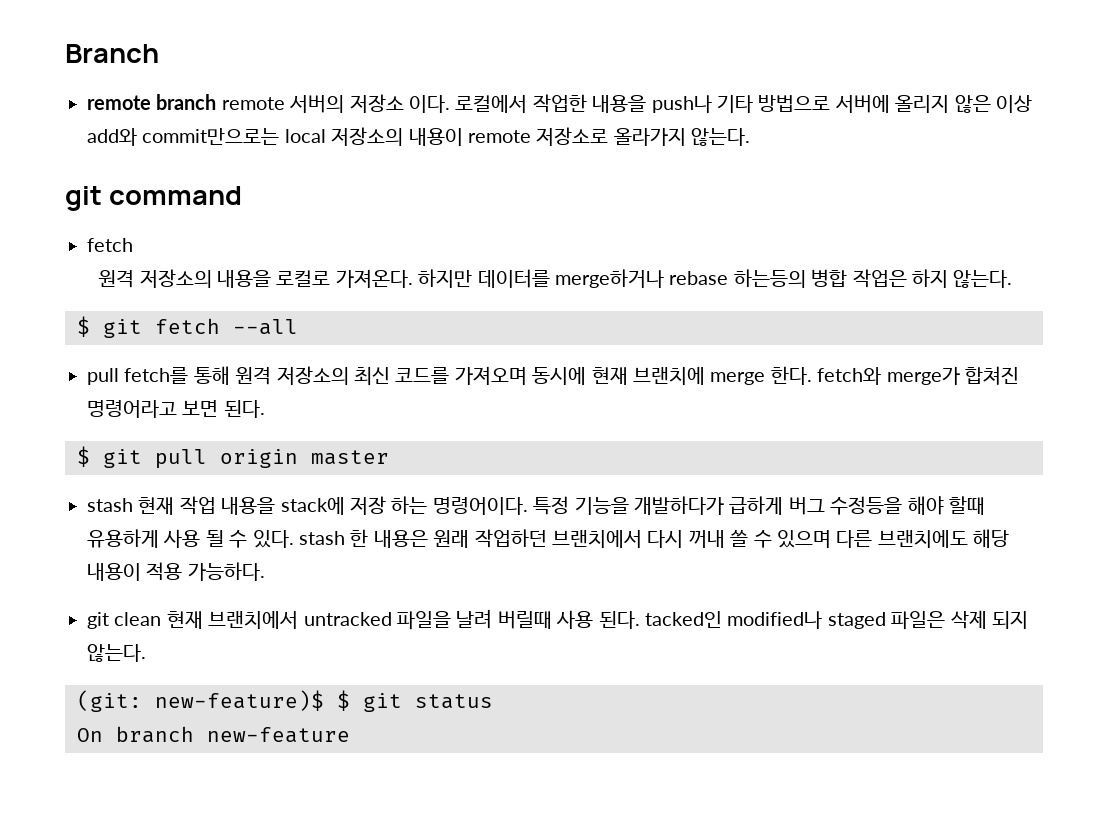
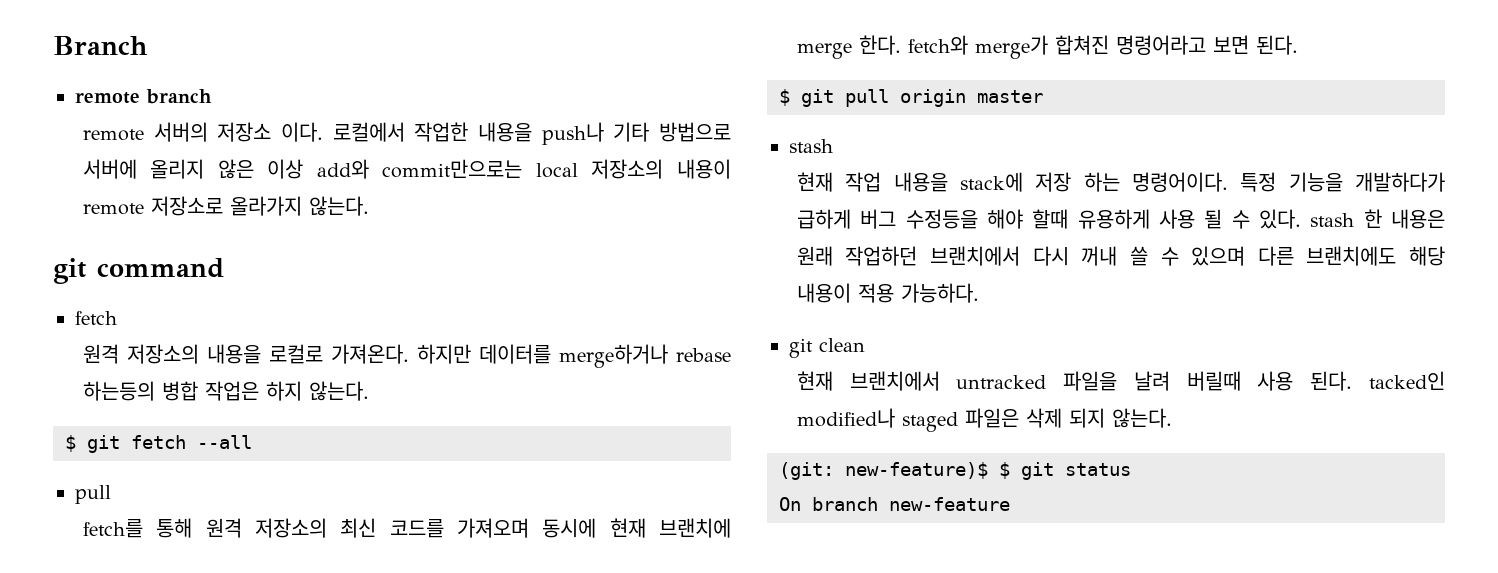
- remote branch remote 서버의 저장소 이다.
+ remote branch
+ remote 서버의 저장소 이다.
  $ git fetch --all
- pull fetch를 통해 원격 저장소의 최신 코드를 가져오며 동시에 현재 브랜치에 merge 한다. fetch와 merge가 합쳐진 명령어라고 보면 된다.
+ pull
+ fetch를 통해 원격 저장소의 최신 코드를 가져오며 동시에 현재 브랜치에 merge 한다. fetch와 merge가 합쳐진 명령어라고 보면 된다.
  $ git pull origin master
- stash 현재 작업 내용을 stack에 저장 하는 명령어이다.
+ stash
+ 현재 작업 내용을 stack에 저장 하는 명령어이다.
- git clean 현재 브랜치에서 untracked 파일을 날려 버릴때 사용 된다. tacked인 modified나 staged 파일은 삭제 되지 않는다.
+ git clean
+ 현재 브랜치에서 untracked 파일을 날려 버릴때 사용 된다. tacked인 modified나 staged 파일은 삭제 되지 않는다.

